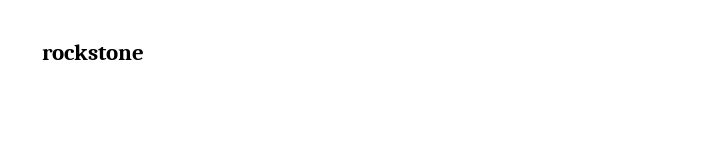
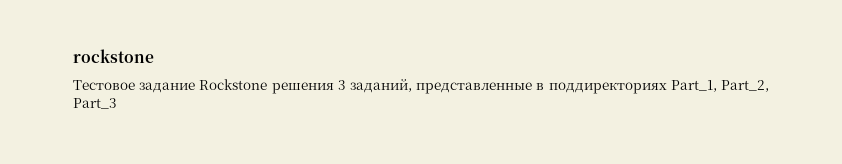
+ Тестовое задание Rockstone решения 3 заданий, представленные в поддиректориях Part_1, Part_2, Part_3

